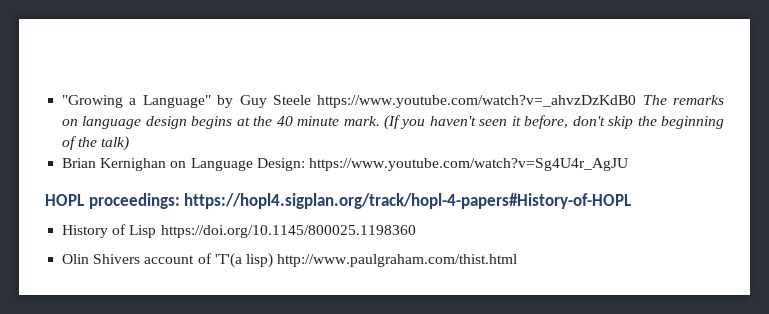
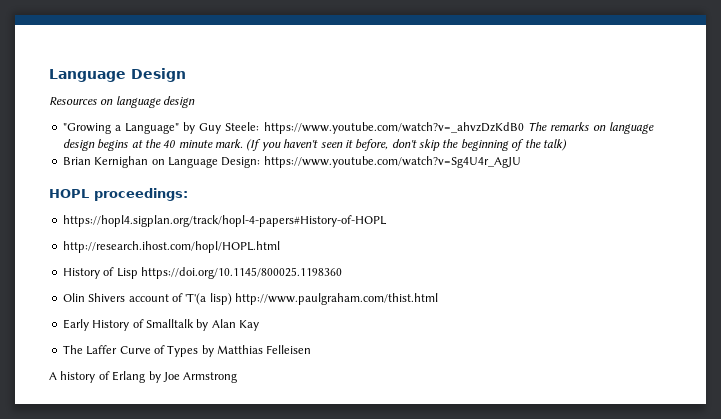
+ Language Design
+ Resources on language design
- "Growing a Language" by Guy Steele https://www.youtube.com/watch?v=_ahvzDzKdB0 The remarks on language design begins at the 40 minute mark.
+ "Growing a Language" by Guy Steele: https://www.youtube.com/watch?v=_ahvzDzKdB0 The remarks on language design begins at the 40 minute mark.
- HOPL proceedings: https://hopl4.sigplan.org/track/hopl-4-papers#History-of-HOPL
+ HOPL proceedings:
+ https://hopl4.sigplan.org/track/hopl-4-papers#History-of-HOPL
+ http://research.ihost.com/hopl/HOPL.html
+ Early History of Smalltalk by Alan Kay
+ The Laffer Curve of Types by Matthias Felleisen
+ A history of Erlang by Joe Armstrong

